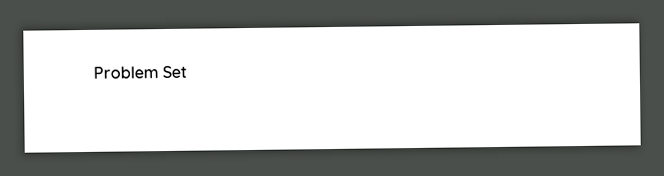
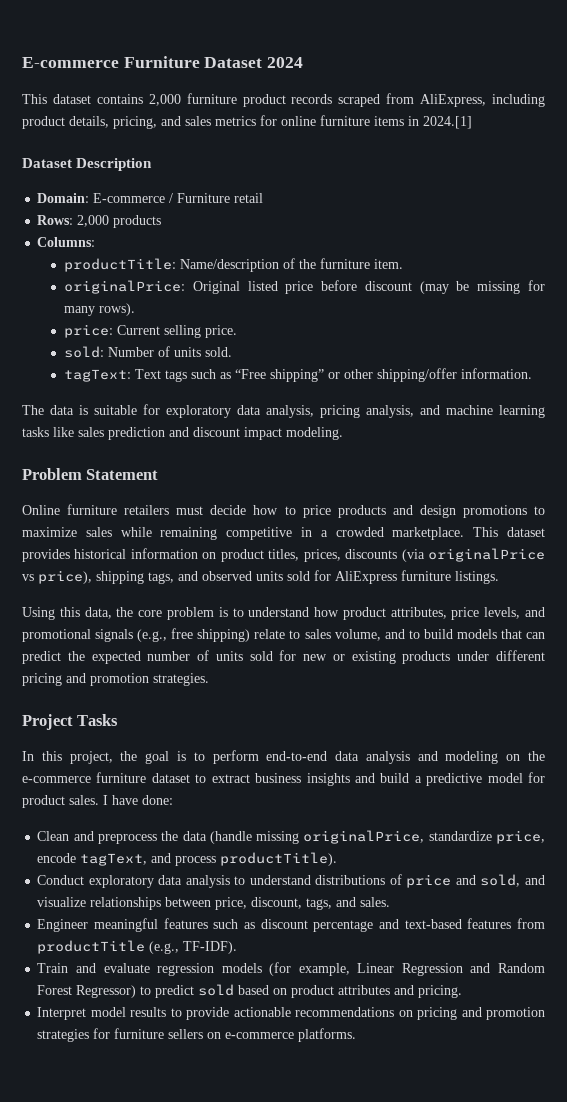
- Problem Set
+ E‑commerce Furniture Dataset 2024
+ This dataset contains 2,000 furniture product records scraped from AliExpress, including product details, pricing, and sales metrics for online furniture items in 2024.[1]
+ Dataset Description
+ Domain: E‑commerce / Furniture retail
+ Rows: 2,000 products
+ Columns:
+ productTitle: Name/description of the furniture item.
+ originalPrice: Original listed price before discount (may be missing for many rows).
+ price: Current selling price.
+ sold: Number of units sold.
+ tagText: Text tags such as “Free shipping” or other shipping/offer information.
+ The data is suitable for exploratory data analysis, pricing analysis, and machine learning tasks like sales prediction and discount impact modeling.
+ Problem Statement
+ Online furniture retailers must decide how to price products and design promotions to maximize sales while remaining competitive in a crowded marketplace. This dataset provides historical information on product titles, prices, discounts (via originalPrice vs price), shipping tags, and observed units sold for AliExpress furniture listings.
+ Using this data, the core problem is to understand how product attributes, price levels, and promotional signals (e.g., free shipping) relate to sales volume, and to build models that can predict the expected number of units sold for new or existing products under different pricing and promotion strategies.
+ Project Tasks
+ In this project, the goal is to perform end‑to‑end data analysis and modeling on the e‑commerce furniture dataset to extract business insights and build a predictive model for product sales. I have done:
+ Clean and preprocess the data (handle missing originalPrice, standardize price, encode tagText, and process productTitle).
+ Conduct exploratory data analysis to understand distributions of price and sold, and visualize relationships between price, discount, tags, and sales.
+ Engineer meaningful features such as discount percentage and text‑based features from productTitle (e.g., TF‑IDF).
+ Train and evaluate regression models (for example, Linear Regression and Random Forest Regressor) to predict sold based on product attributes and pricing.
+ Interpret model results to provide actionable recommendations on pricing and promotion strategies for furniture sellers on e‑commerce platforms.

